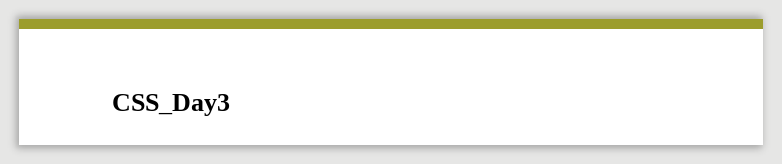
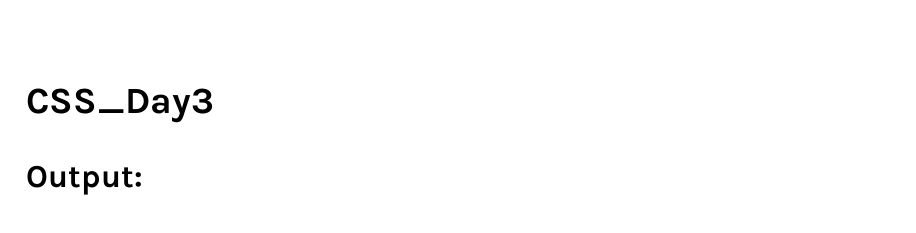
+ Output:

